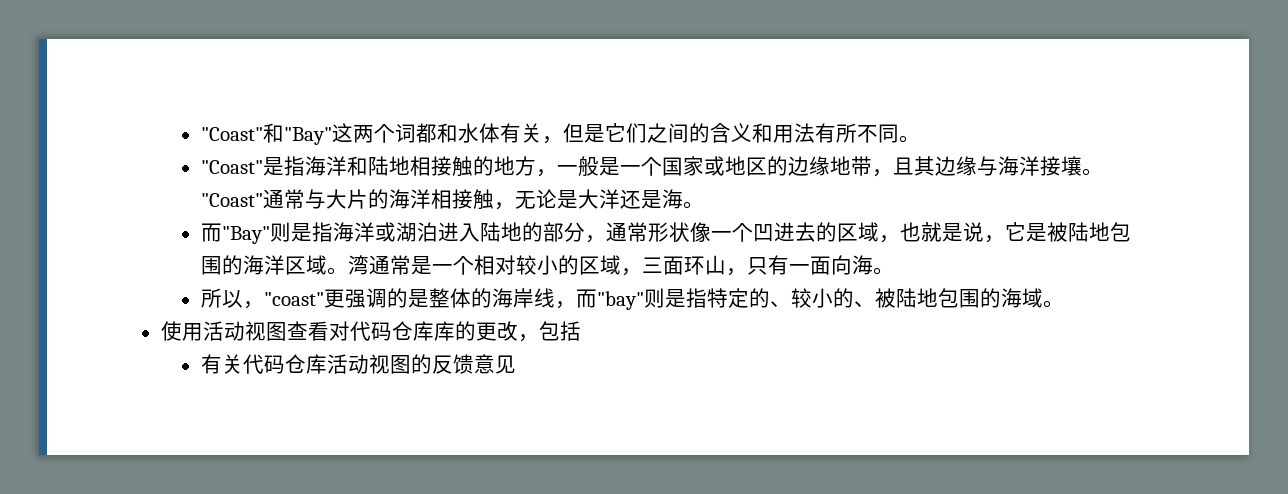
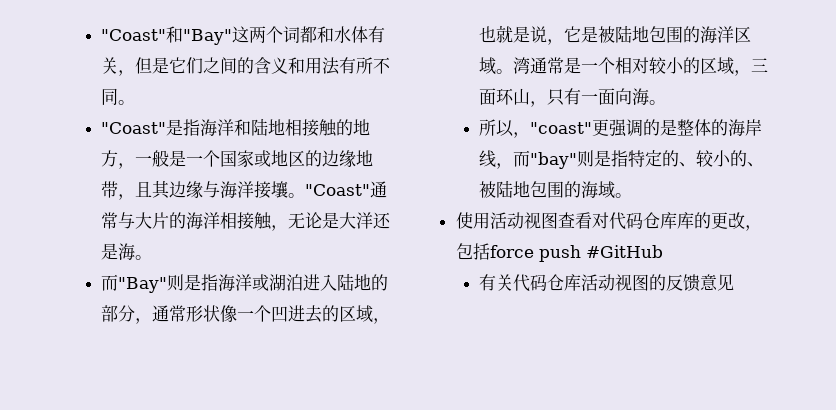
- 使用活动视图查看对代码仓库库的更改，包括
+ 使用活动视图查看对代码仓库库的更改，包括force push #GitHub

